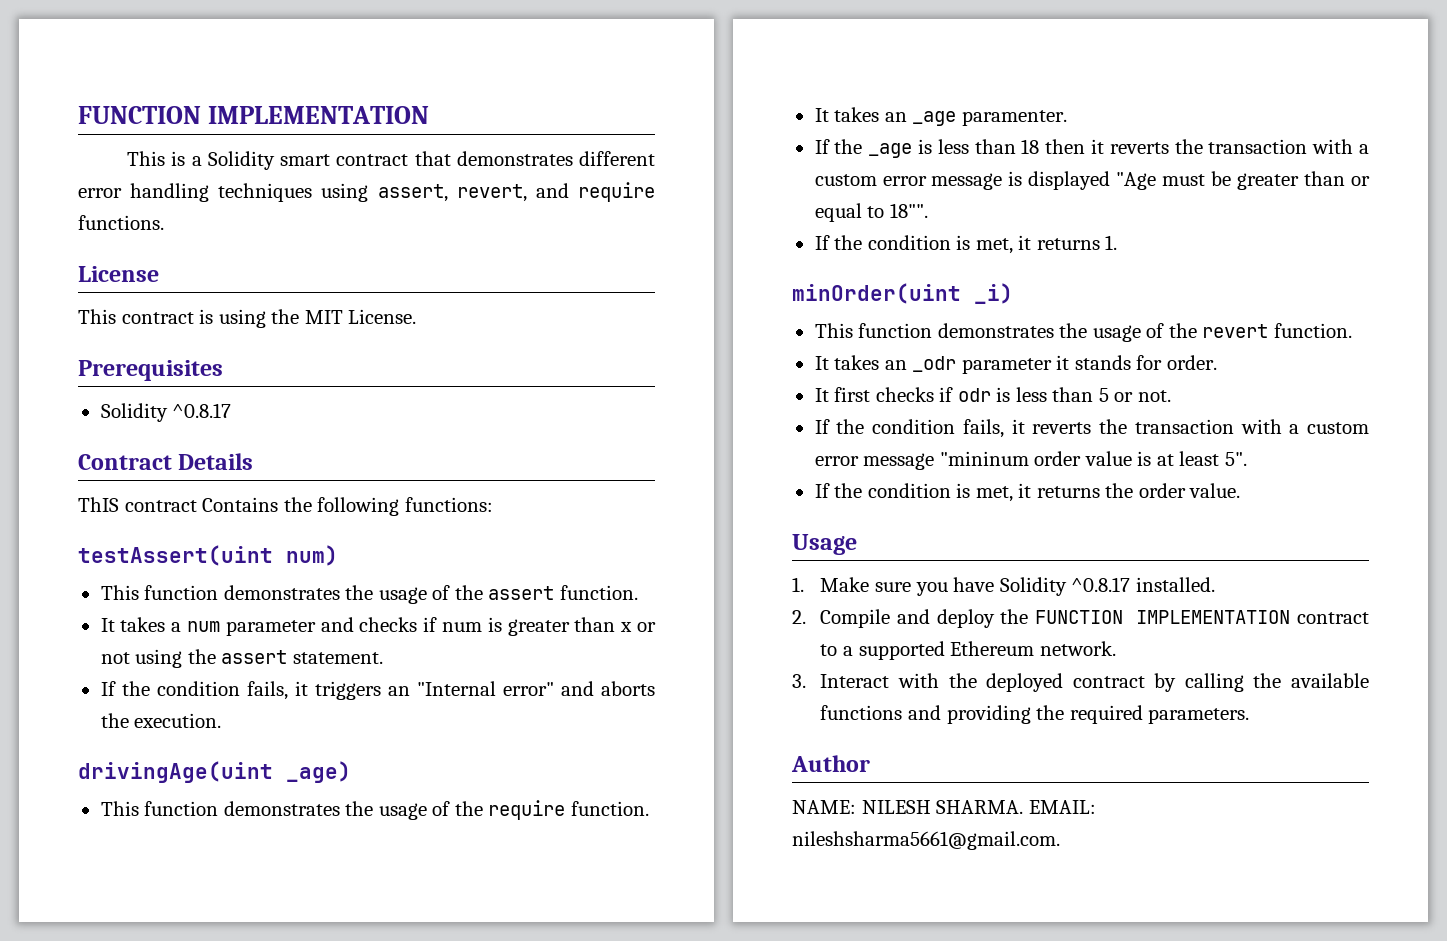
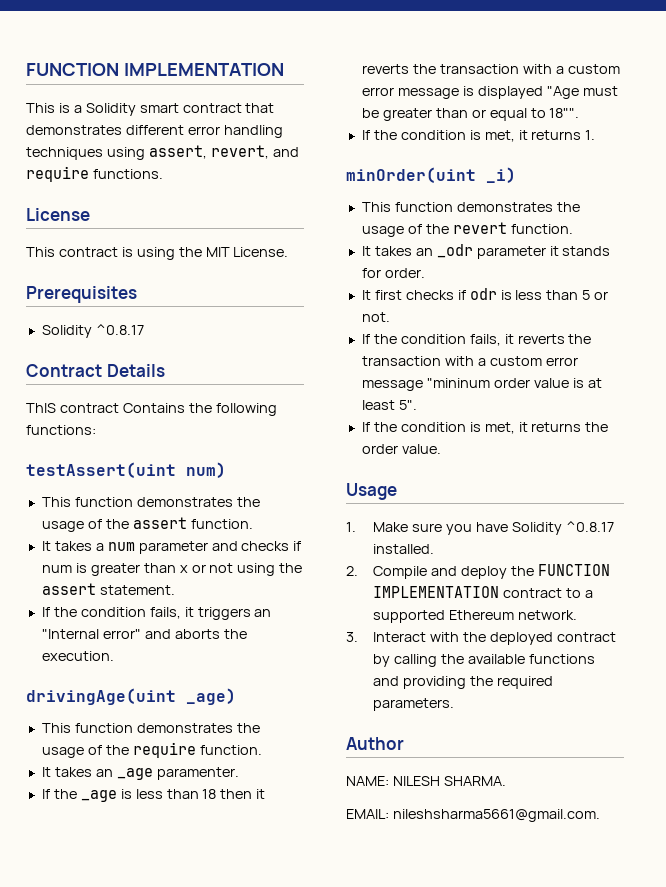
- NAME: NILESH SHARMA. EMAIL: nileshsharma5661@gmail.com.
+ NAME: NILESH SHARMA.
+ EMAIL: nileshsharma5661@gmail.com.

